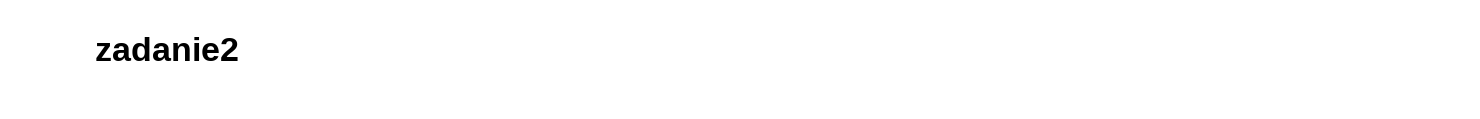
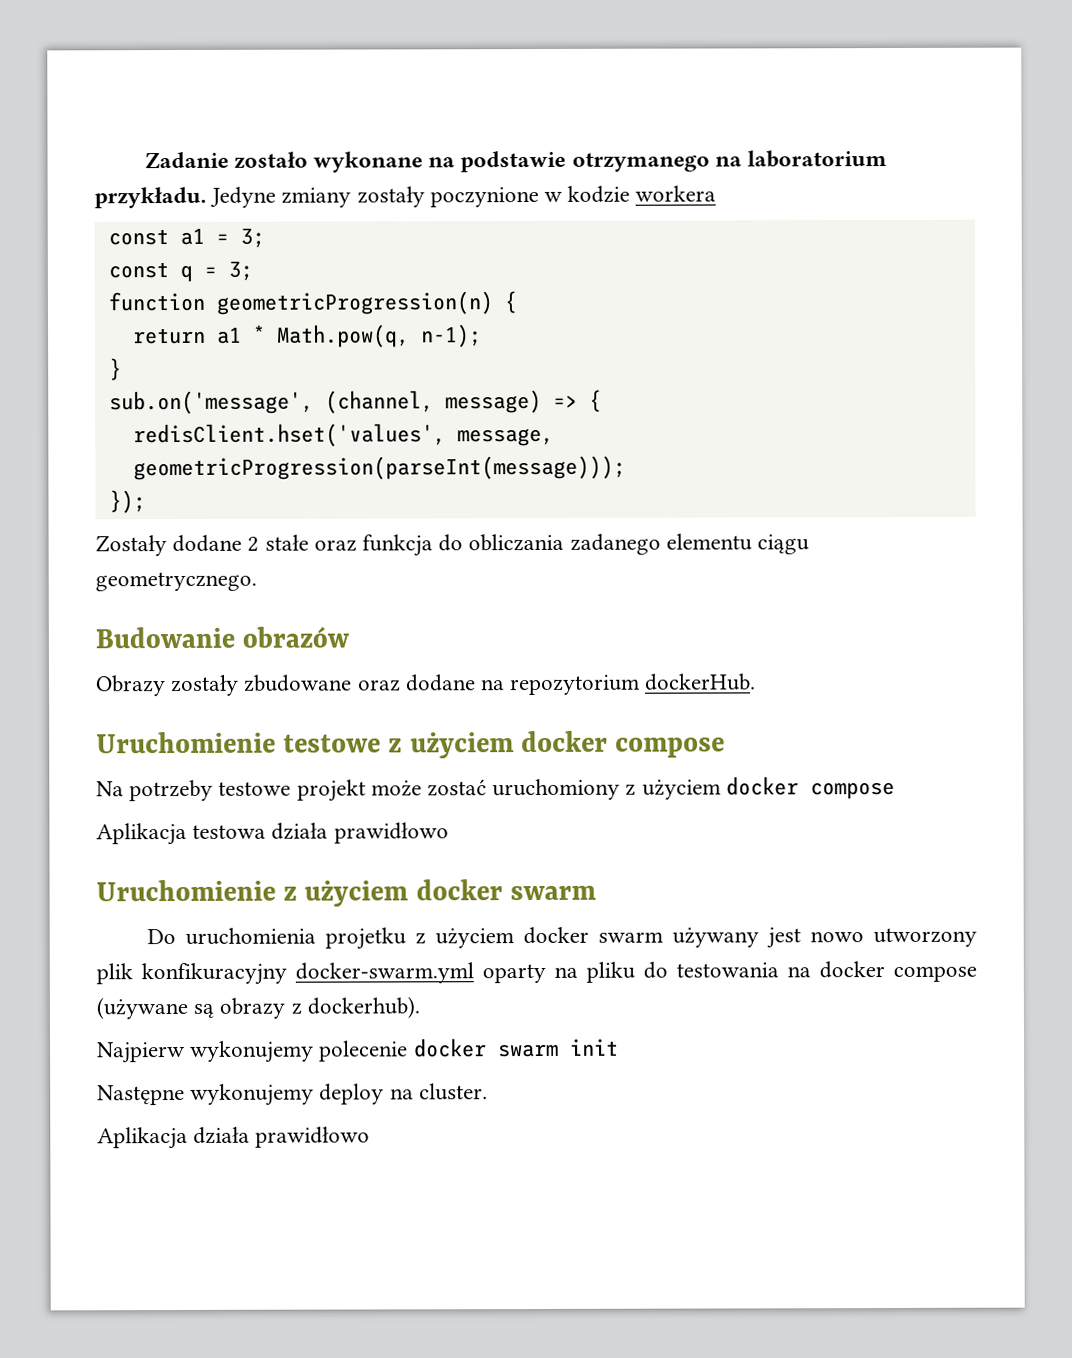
- zadanie2
+ Zadanie zostało wykonane na podstawie otrzymanego na laboratorium przykładu. Jedyne zmiany zostały poczynione w kodzie workera
+ const a1 = 3;
+ const q = 3;
+ function geometricProgression(n) {
+ return a1 * Math.pow(q, n-1);
+ }
+ sub.on('message', (channel, message) => {
+ redisClient.hset('values', message, geometricProgression(parseInt(message)));
+ });
+ Zostały dodane 2 stałe oraz funkcja do obliczania zadanego elementu ciągu geometrycznego.
+ Budowanie obrazów
+ Obrazy zostały zbudowane oraz dodane na repozytorium dockerHub.
+ Uruchomienie testowe z użyciem docker compose
+ Na potrzeby testowe projekt może zostać uruchomiony z użyciem docker compose
+ Aplikacja testowa działa prawidłowo
+ Uruchomienie z użyciem docker swarm
+ Do uruchomienia projetku z użyciem docker swarm używany jest nowo utworzony plik konfikuracyjny docker-swarm.yml oparty na pliku do testowania na docker compose (używane są obrazy z dockerhub).
+ Najpierw wykonujemy polecenie docker swarm init
+ Następne wykonujemy deploy na cluster.
+ Aplikacja działa prawidłowo

